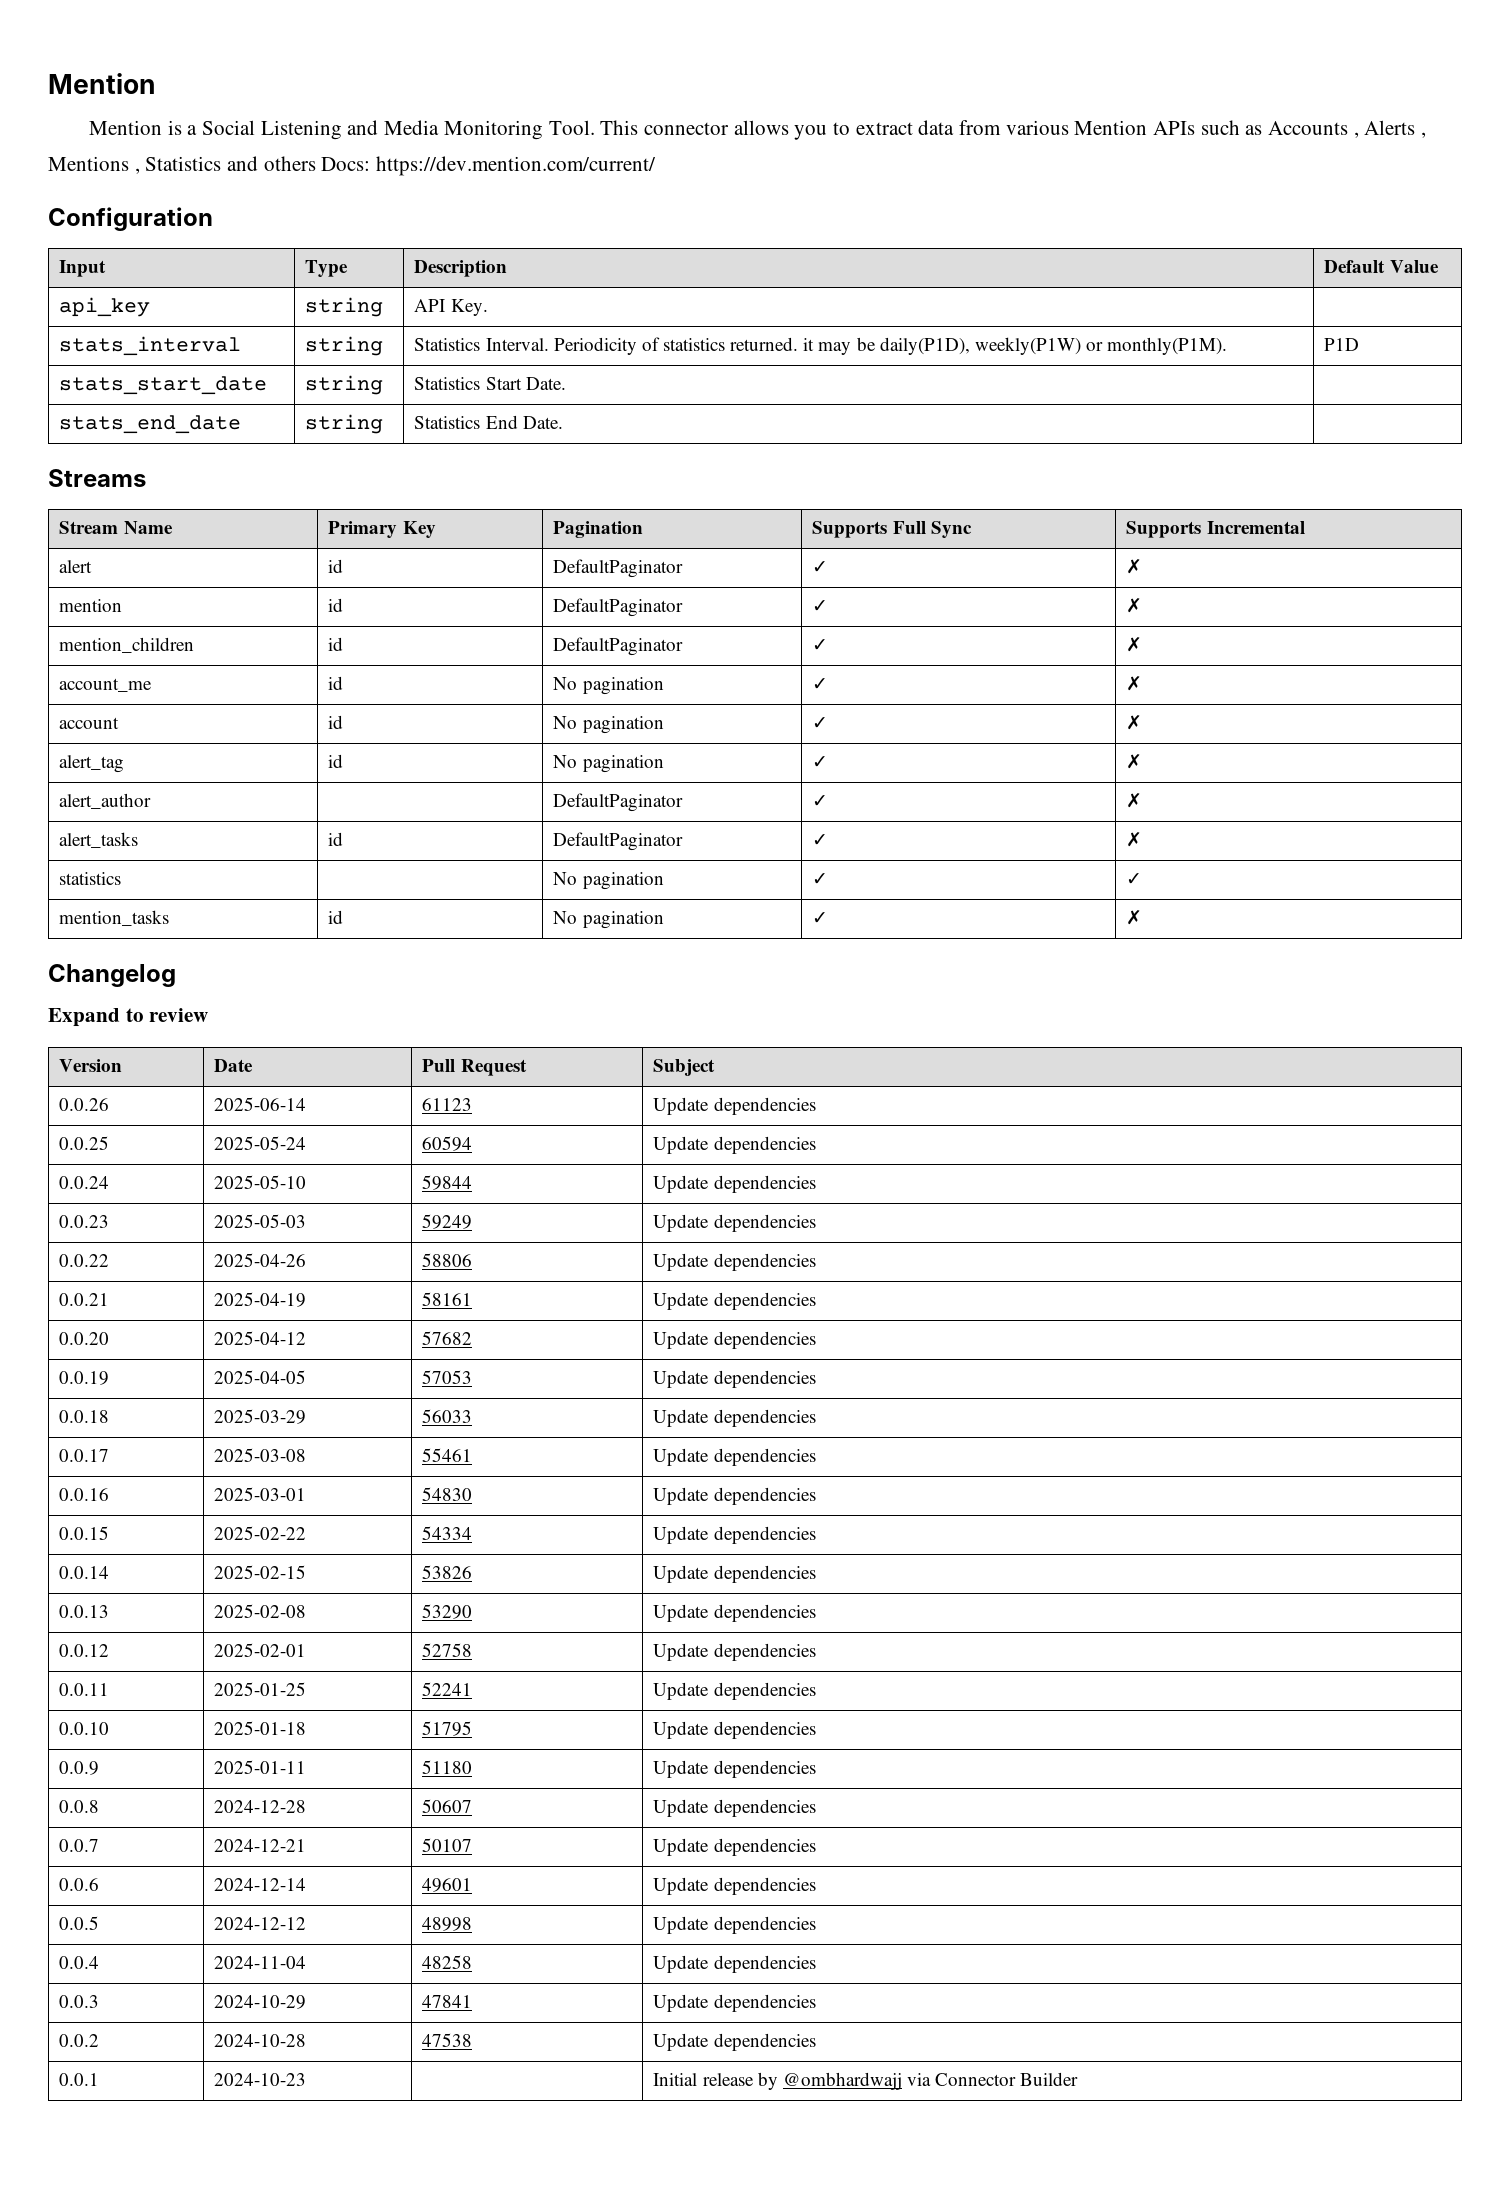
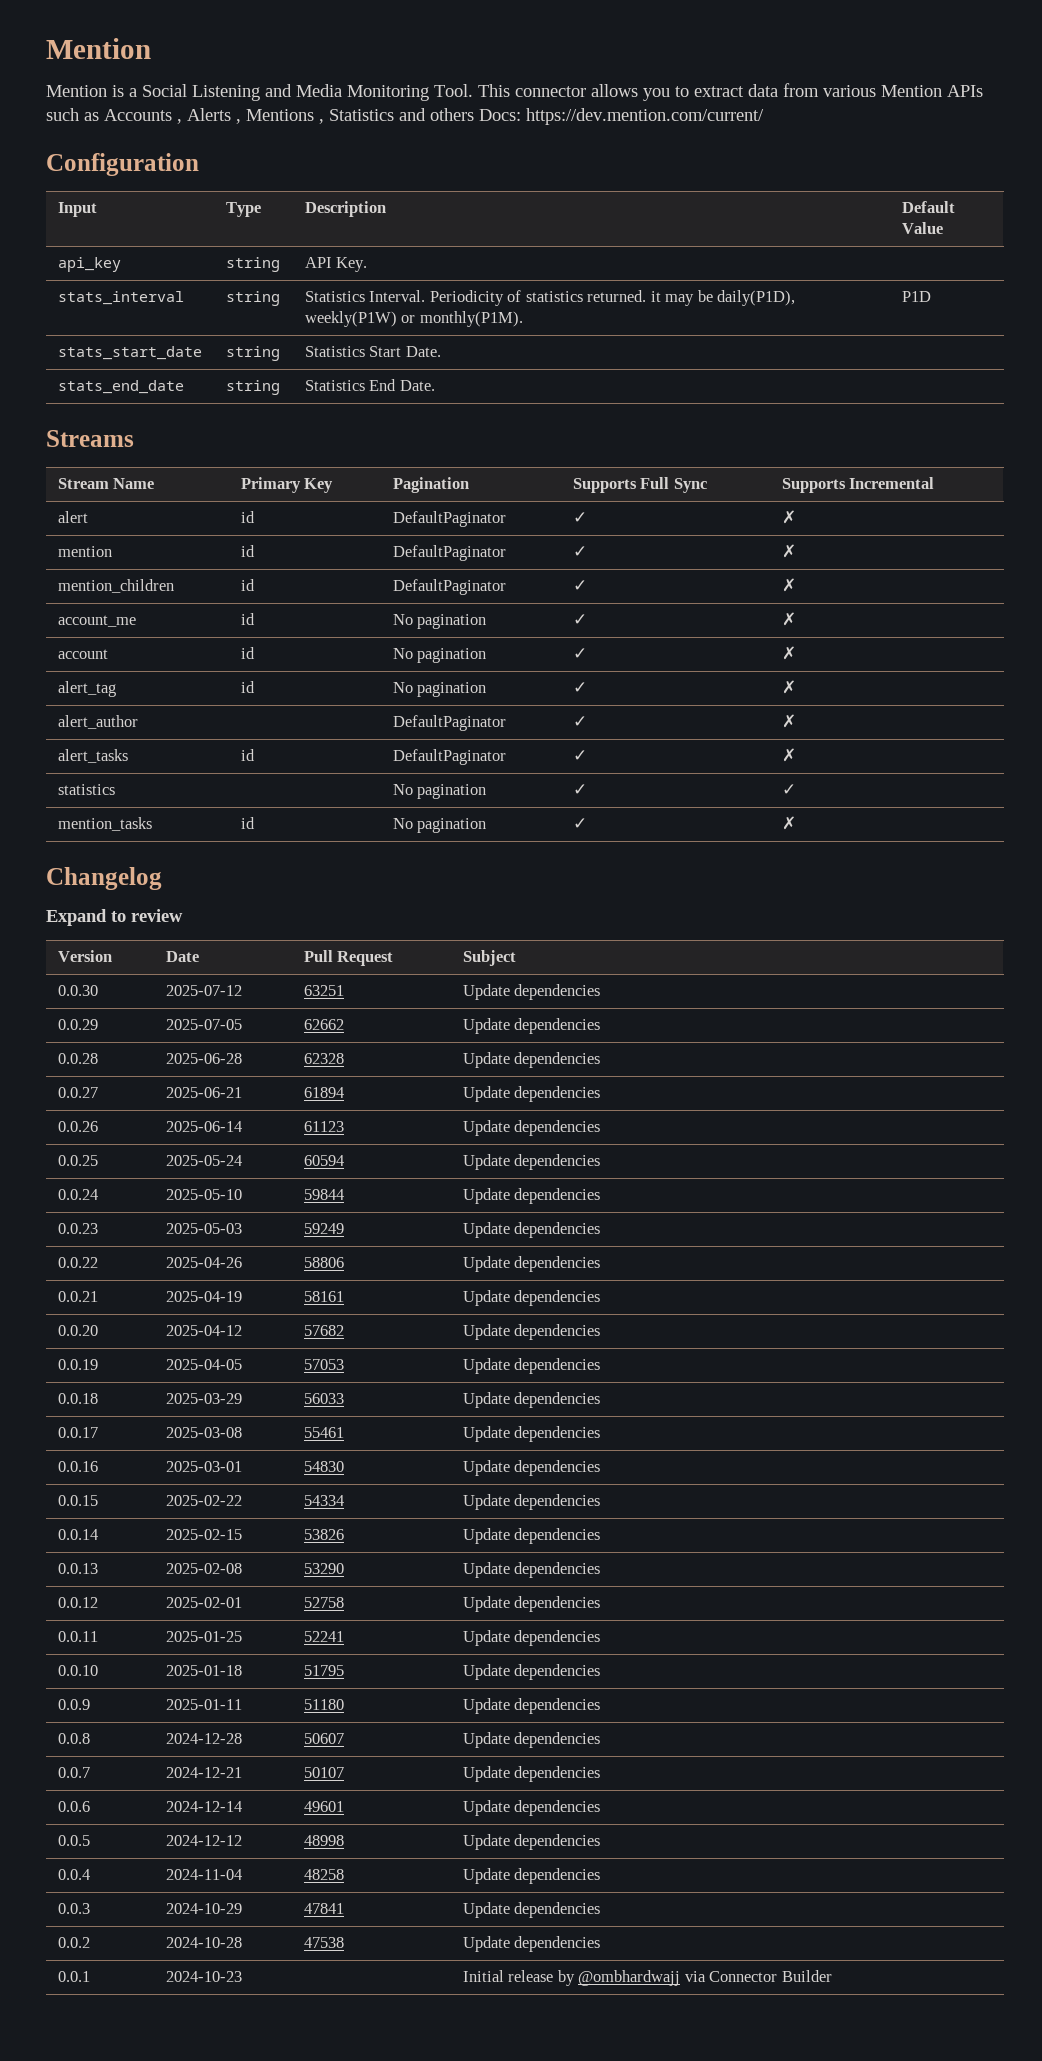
+ 0.0.30 | 2025-07-12 | 63251 | Update dependencies
+ 0.0.29 | 2025-07-05 | 62662 | Update dependencies
+ 0.0.28 | 2025-06-28 | 62328 | Update dependencies
+ 0.0.27 | 2025-06-21 | 61894 | Update dependencies

